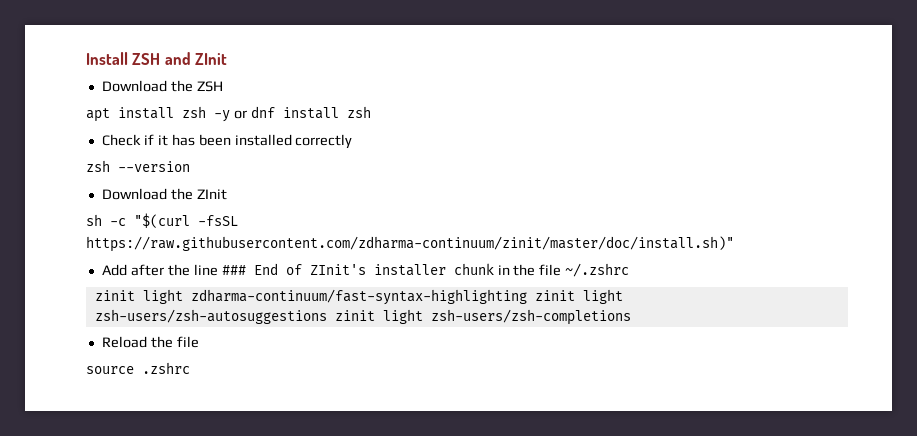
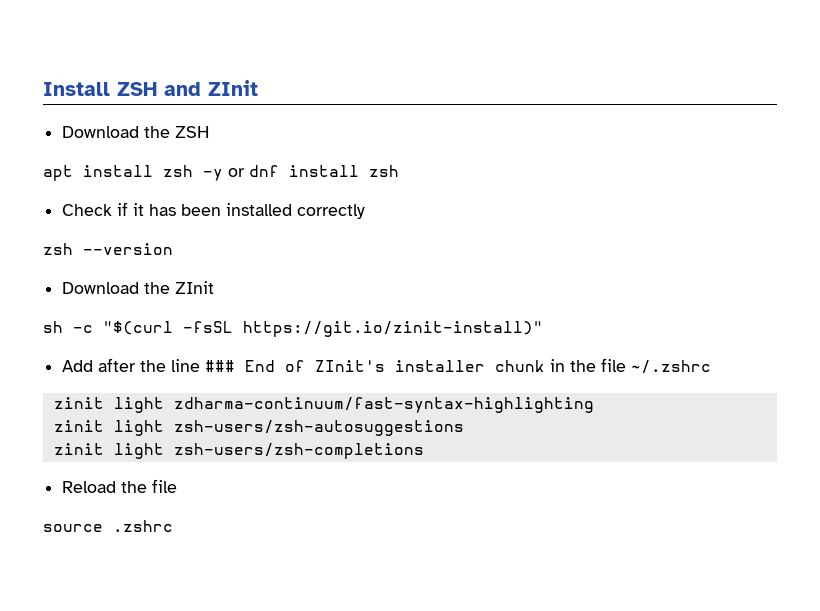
- sh -c "$(curl -fsSL https://raw.githubusercontent.com/zdharma-continuum/zinit/master/doc/install.sh)"
+ sh -c "$(curl -fsSL https://git.io/zinit-install)"
- zinit light zdharma-continuum/fast-syntax-highlighting zinit light zsh-users/zsh-autosuggestions zinit light zsh-users/zsh-completions
+ zinit light zdharma-continuum/fast-syntax-highlighting
+ zinit light zsh-users/zsh-autosuggestions
+ zinit light zsh-users/zsh-completions

